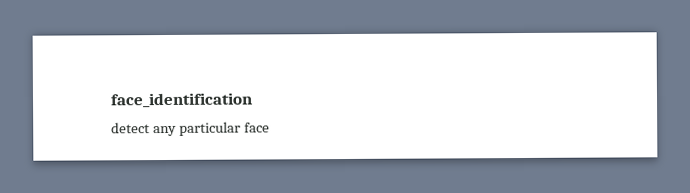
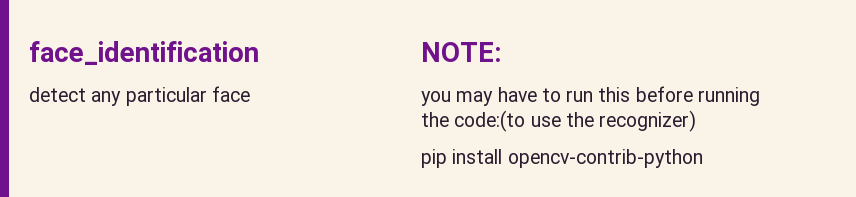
+ NOTE:
+ you may have to run this before running the code:(to use the recognizer)
+ pip install opencv-contrib-python

